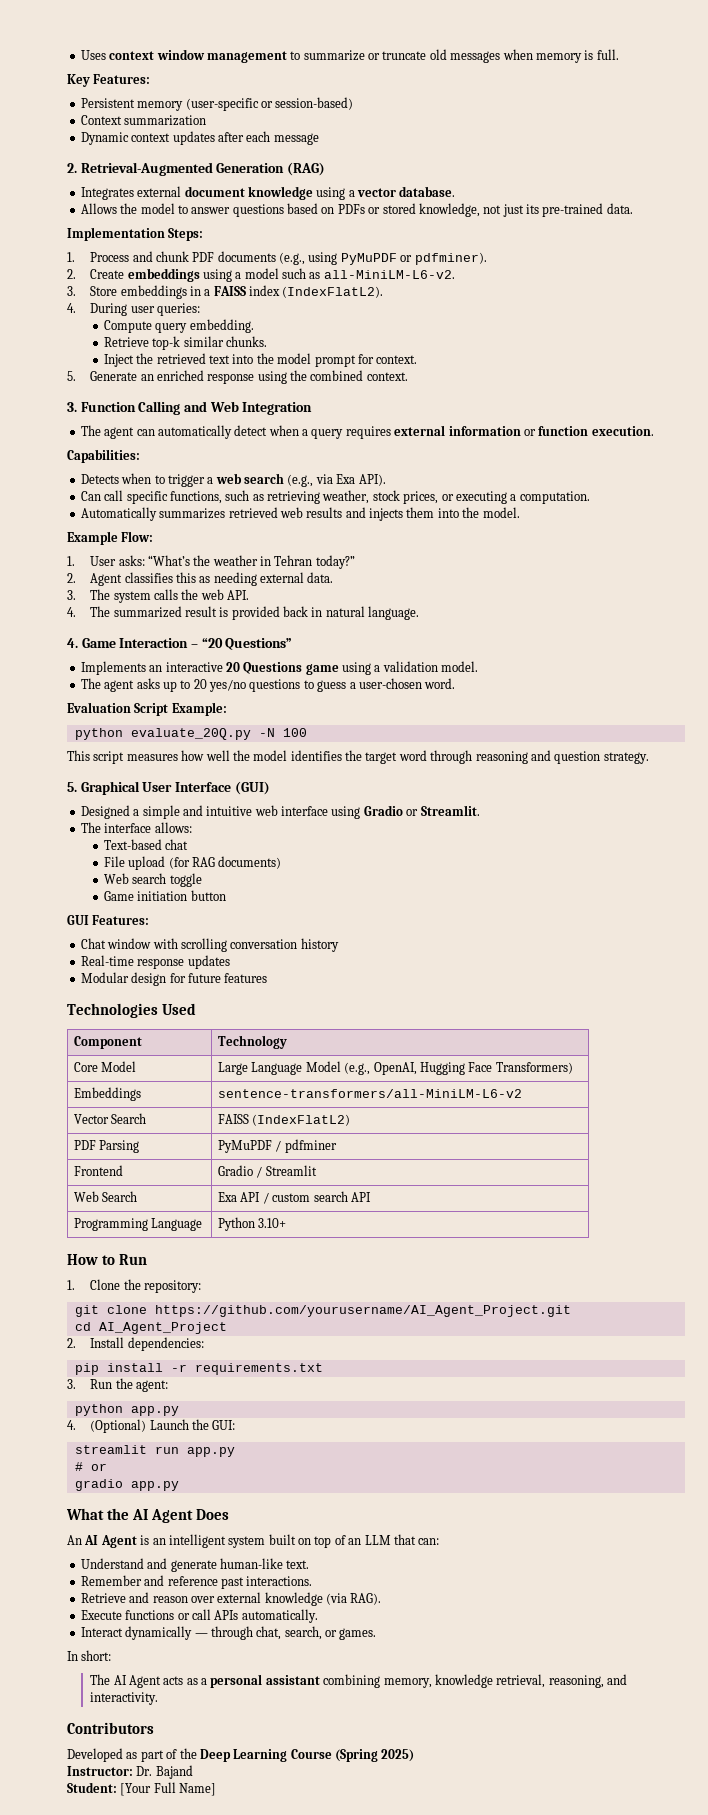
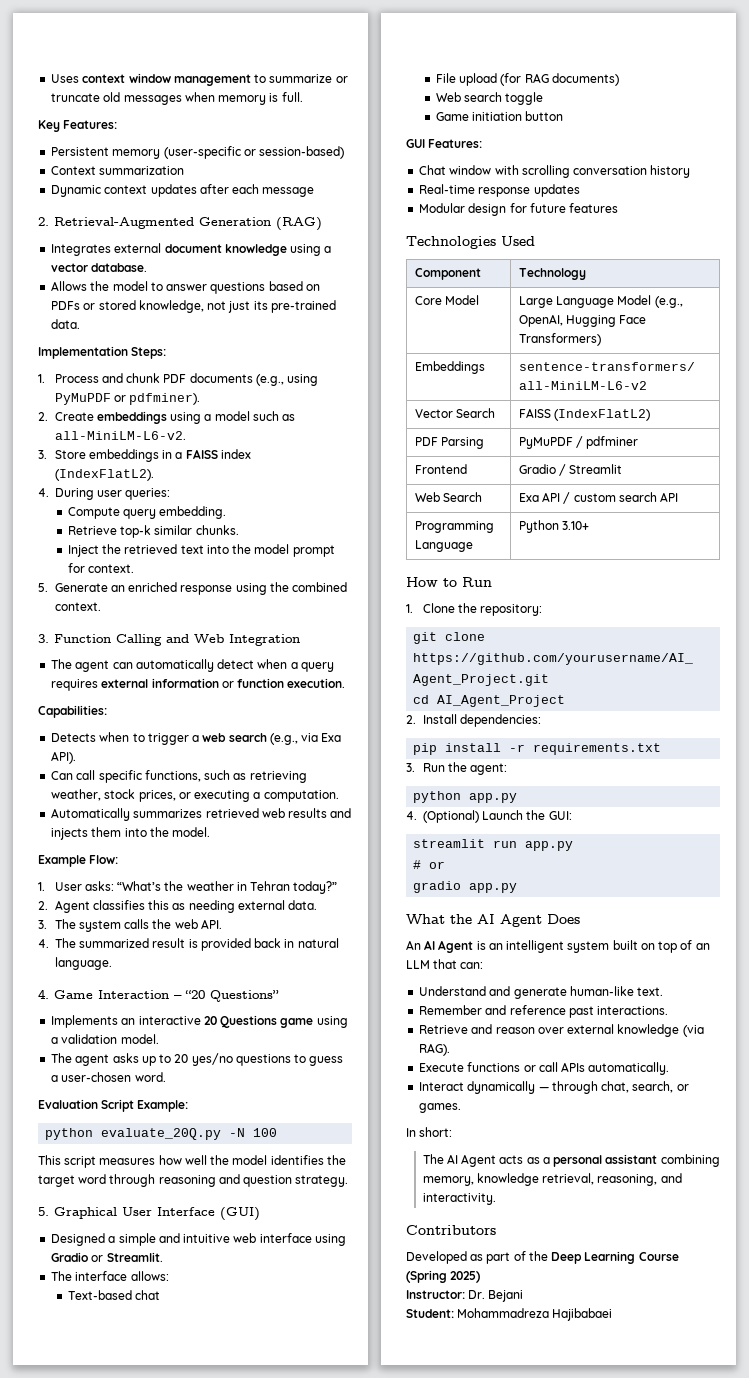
- Instructor: Dr. Bajand
+ Instructor: Dr. Bejani
- Student: [Your Full Name]
+ Student: Mohammadreza Hajibabaei

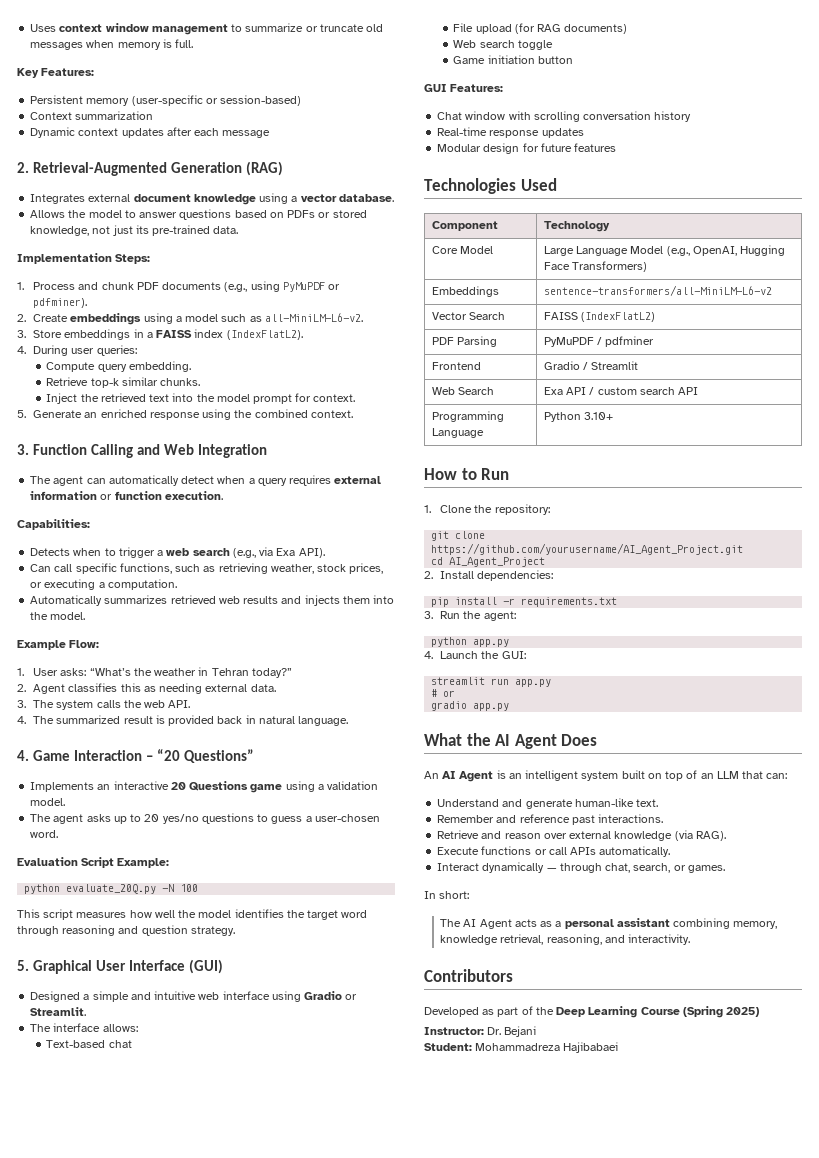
- 4. (Optional) Launch the GUI:
+ 4. Launch the GUI:

